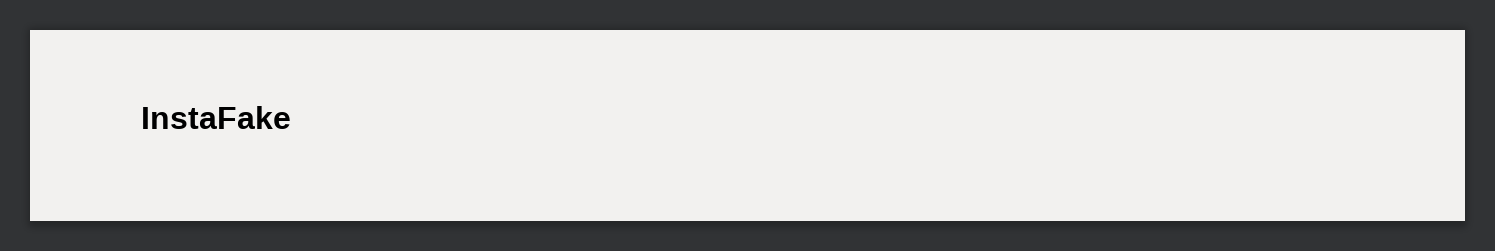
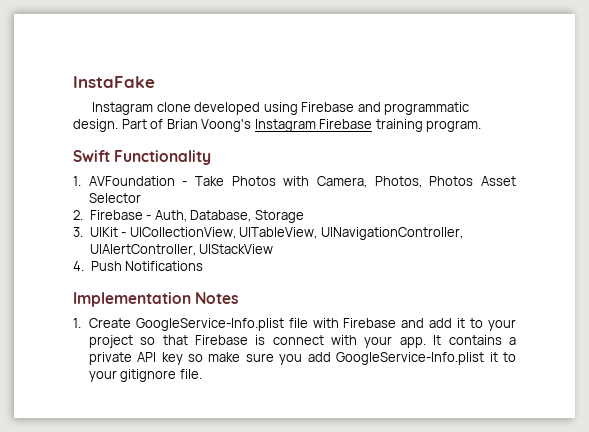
+ Instagram clone developed using Firebase and programmatic design. Part of Brian Voong's Instagram Firebase training program.
+ Swift Functionality
+ 1. AVFoundation - Take Photos with Camera, Photos, Photos Asset Selector
+ 2. Firebase - Auth, Database, Storage
+ 3. UIKit - UICollectionView, UITableView, UINavigationController, UIAlertController, UIStackView
+ 4. Push Notifications
+ Implementation Notes
+ 1. Create GoogleService-Info.plist file with Firebase and add it to your project so that Firebase is connect with your app. It contains a private API key so make sure you add GoogleService-Info.plist it to your gitignore file.

